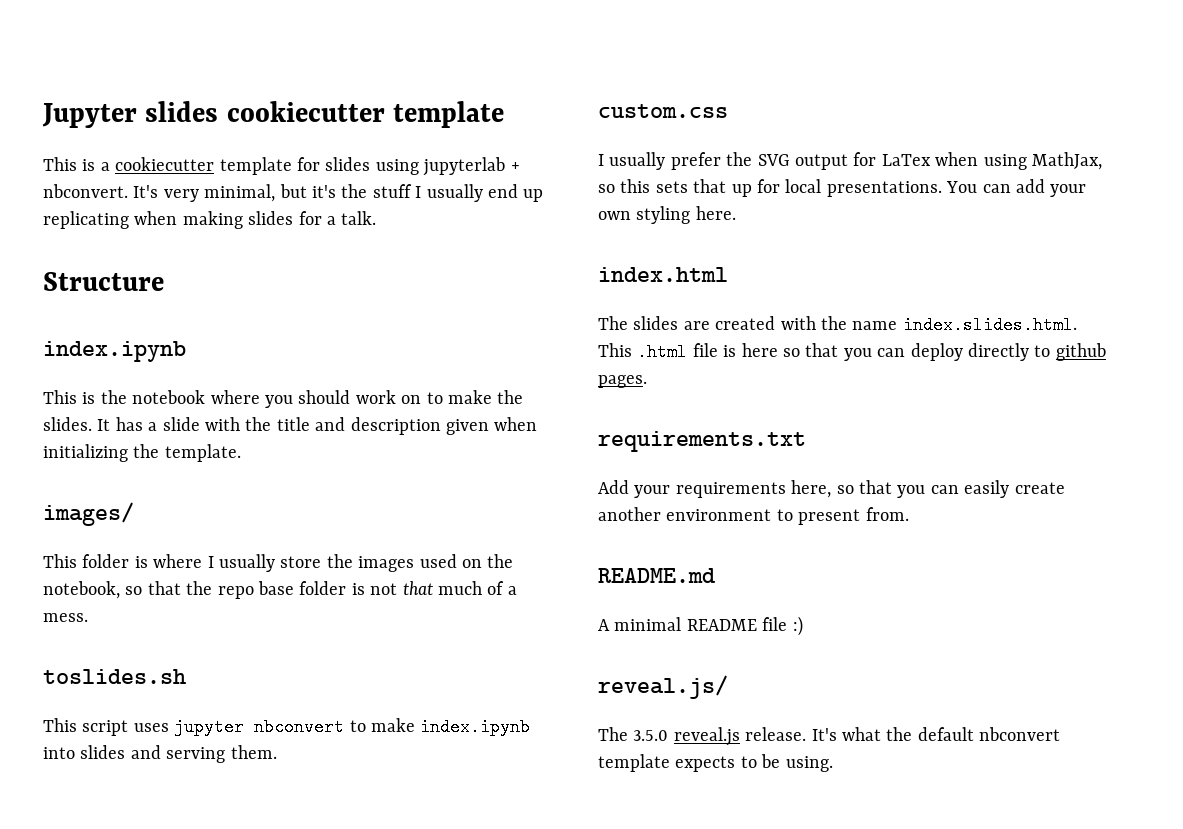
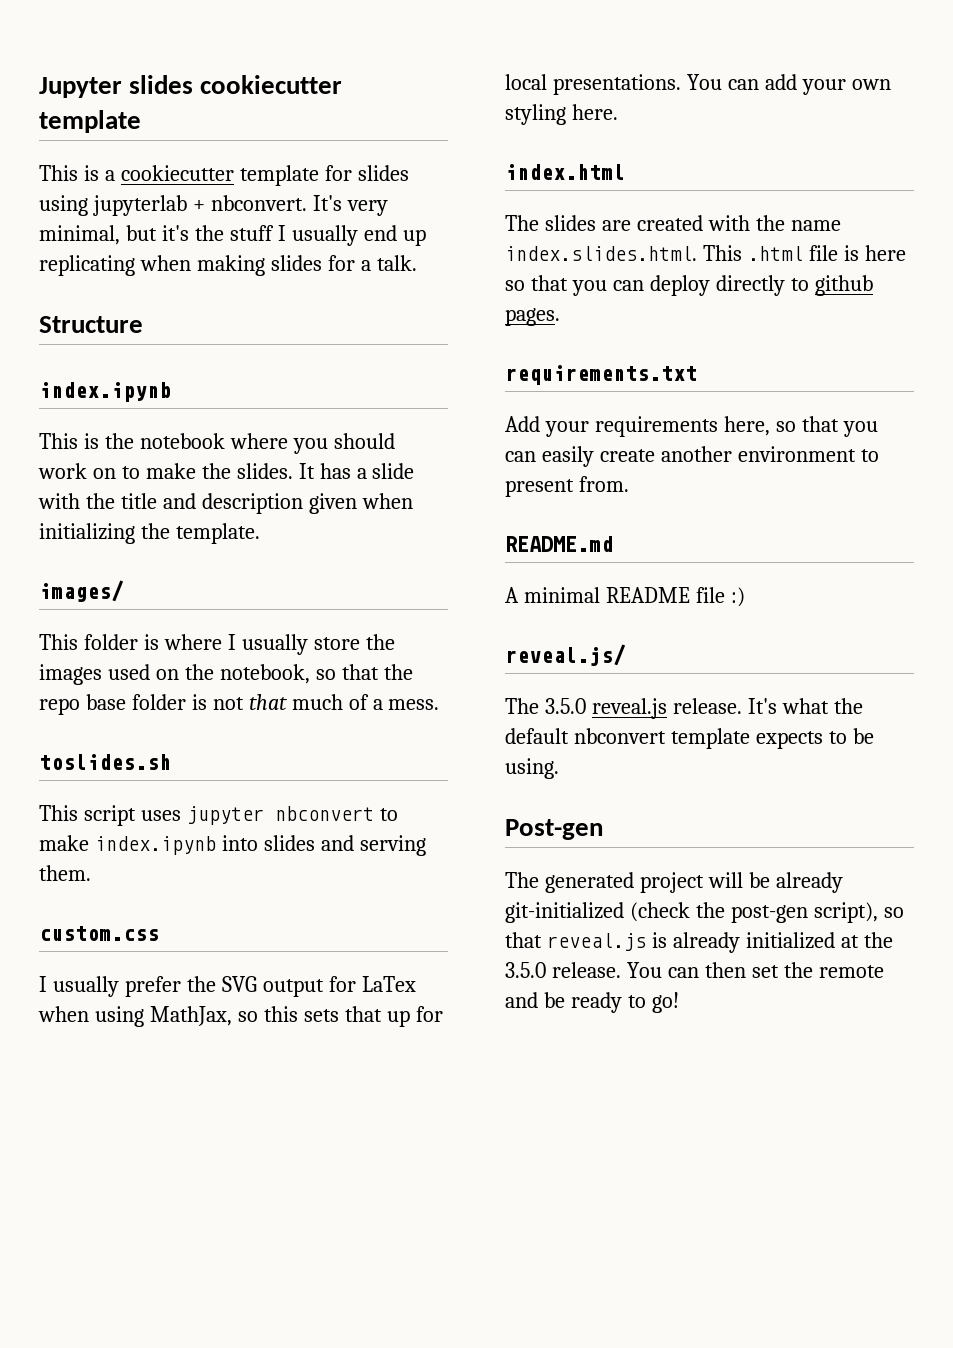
+ Post-gen
+ The generated project will be already git-initialized (check the post-gen script), so that reveal.js is already initialized at the 3.5.0 release. You can then set the remote and be ready to go!

